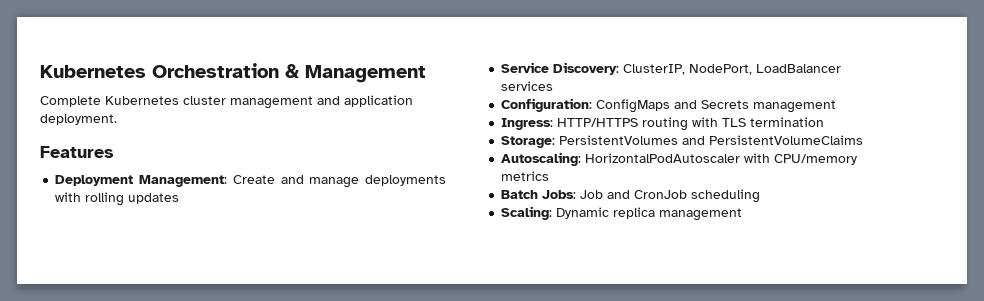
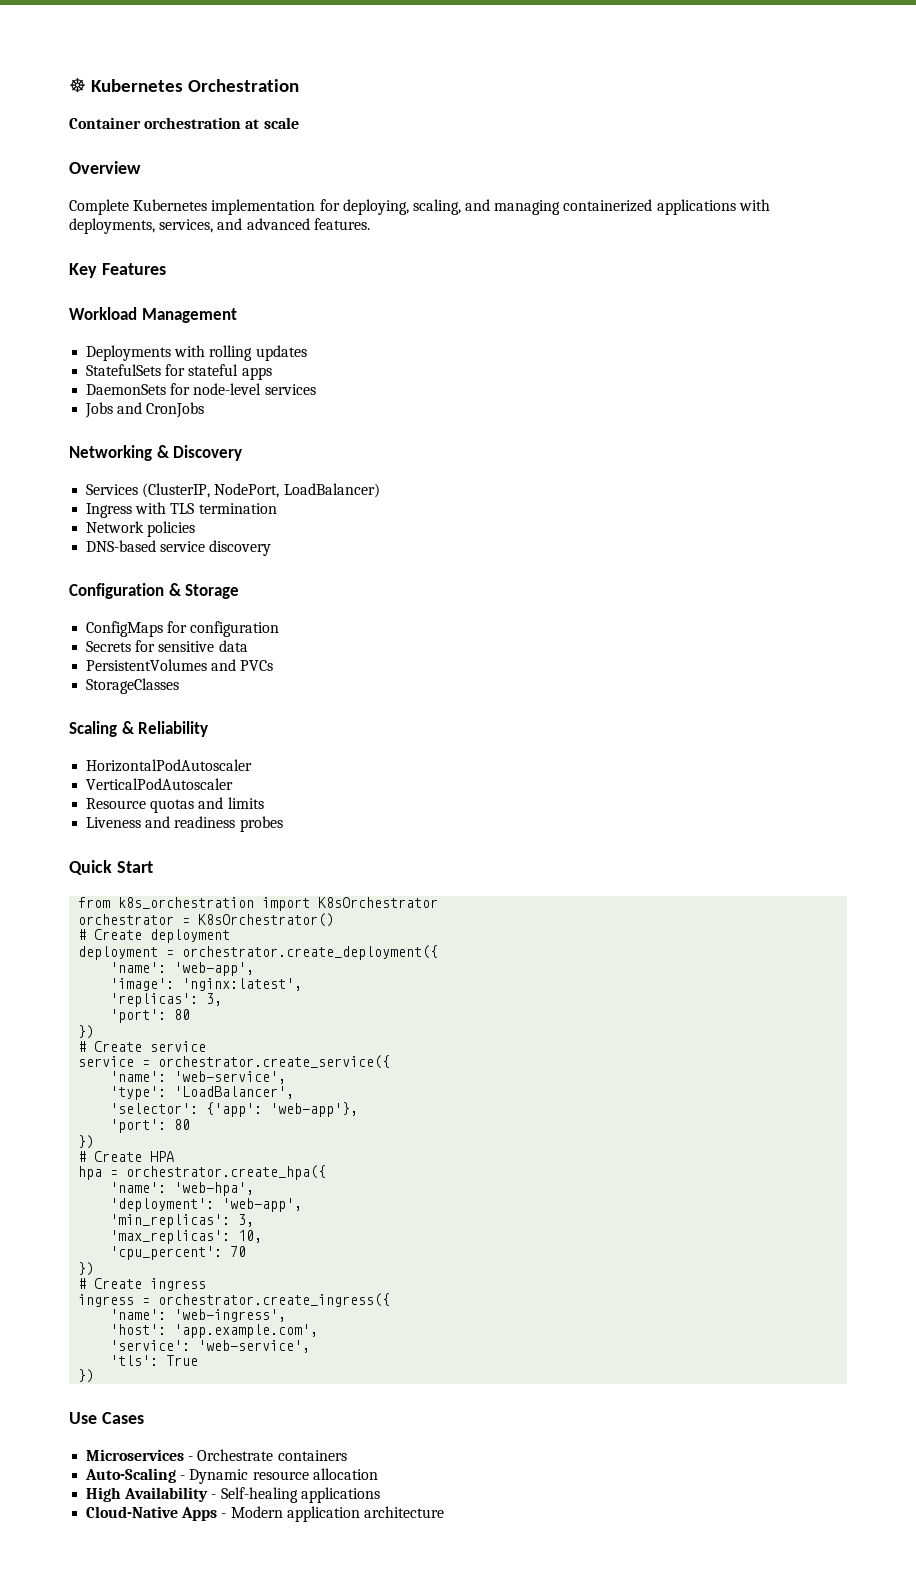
- Kubernetes Orchestration & Management
- Complete Kubernetes cluster management and application deployment.
- Features
- Deployment Management: Create and manage deployments with rolling updates
- Service Discovery: ClusterIP, NodePort, LoadBalancer services
- Configuration: ConfigMaps and Secrets management
- Ingress: HTTP/HTTPS routing with TLS termination
- Storage: PersistentVolumes and PersistentVolumeClaims
- Autoscaling: HorizontalPodAutoscaler with CPU/memory metrics
- Batch Jobs: Job and CronJob scheduling
- Scaling: Dynamic replica management
+ ☸ Kubernetes Orchestration
+ Container orchestration at scale
+ Overview
+ Complete Kubernetes implementation for deploying, scaling, and managing containerized applications with deployments, services, and advanced features.
+ Key Features
+ Workload Management
+ Deployments with rolling updates
+ StatefulSets for stateful apps
+ DaemonSets for node-level services
+ Jobs and CronJobs
+ Networking & Discovery
+ Services (ClusterIP, NodePort, LoadBalancer)
+ Ingress with TLS termination
+ Network policies
+ DNS-based service discovery
+ Configuration & Storage
+ ConfigMaps for configuration
+ Secrets for sensitive data
+ PersistentVolumes and PVCs
+ StorageClasses
+ Scaling & Reliability
+ HorizontalPodAutoscaler
+ VerticalPodAutoscaler
+ Resource quotas and limits
+ Liveness and readiness probes
+ Quick Start
+ from k8s_orchestration import K8sOrchestrator
+ orchestrator = K8sOrchestrator()
+ # Create deployment
+ deployment = orchestrator.create_deployment({
+ 'name': 'web-app',
+ 'image': 'nginx:latest',
+ 'replicas': 3,
+ 'port': 80
+ })
+ # Create service
+ service = orchestrator.create_service({
+ 'name': 'web-service',
+ 'type': 'LoadBalancer',
+ 'selector': {'app': 'web-app'},
+ 'port': 80
+ })
+ # Create HPA
+ hpa = orchestrator.create_hpa({
+ 'name': 'web-hpa',
+ 'deployment': 'web-app',
+ 'min_replicas': 3,
+ 'max_replicas': 10,
+ 'cpu_percent': 70
+ })
+ # Create ingress
+ ingress = orchestrator.create_ingress({
+ 'name': 'web-ingress',
+ 'host': 'app.example.com',
+ 'service': 'web-service',
+ 'tls': True
+ })
+ Use Cases
+ Microservices - Orchestrate containers
+ Auto-Scaling - Dynamic resource allocation
+ High Availability - Self-healing applications
+ Cloud-Native Apps - Modern application architecture

